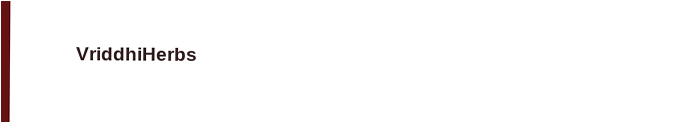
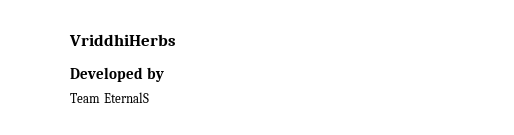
+ Developed by
+ Team EternalS

